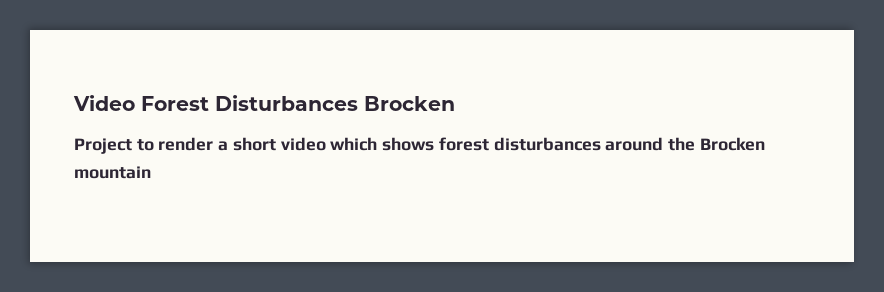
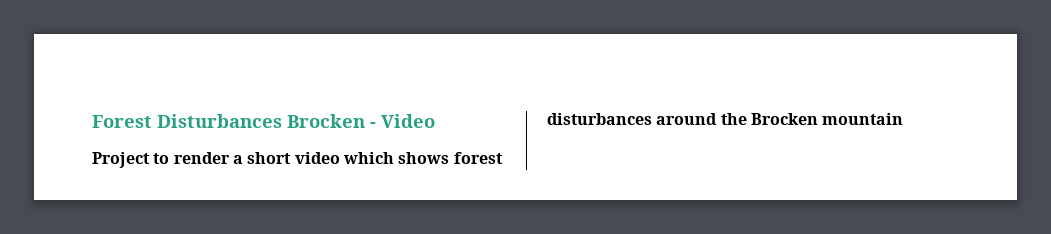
- Video Forest Disturbances Brocken
+ Forest Disturbances Brocken - Video

